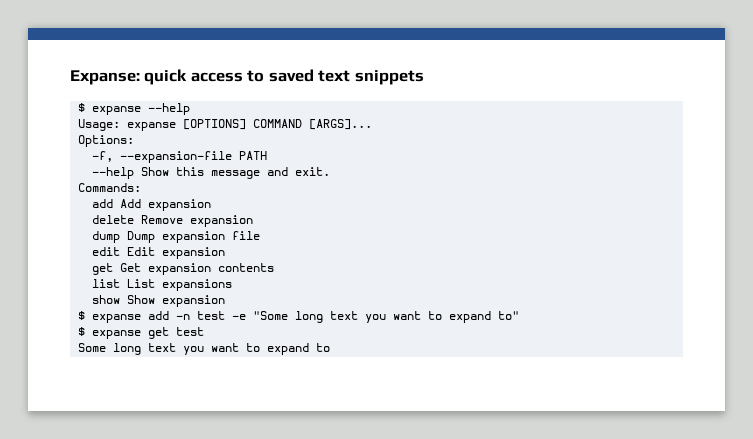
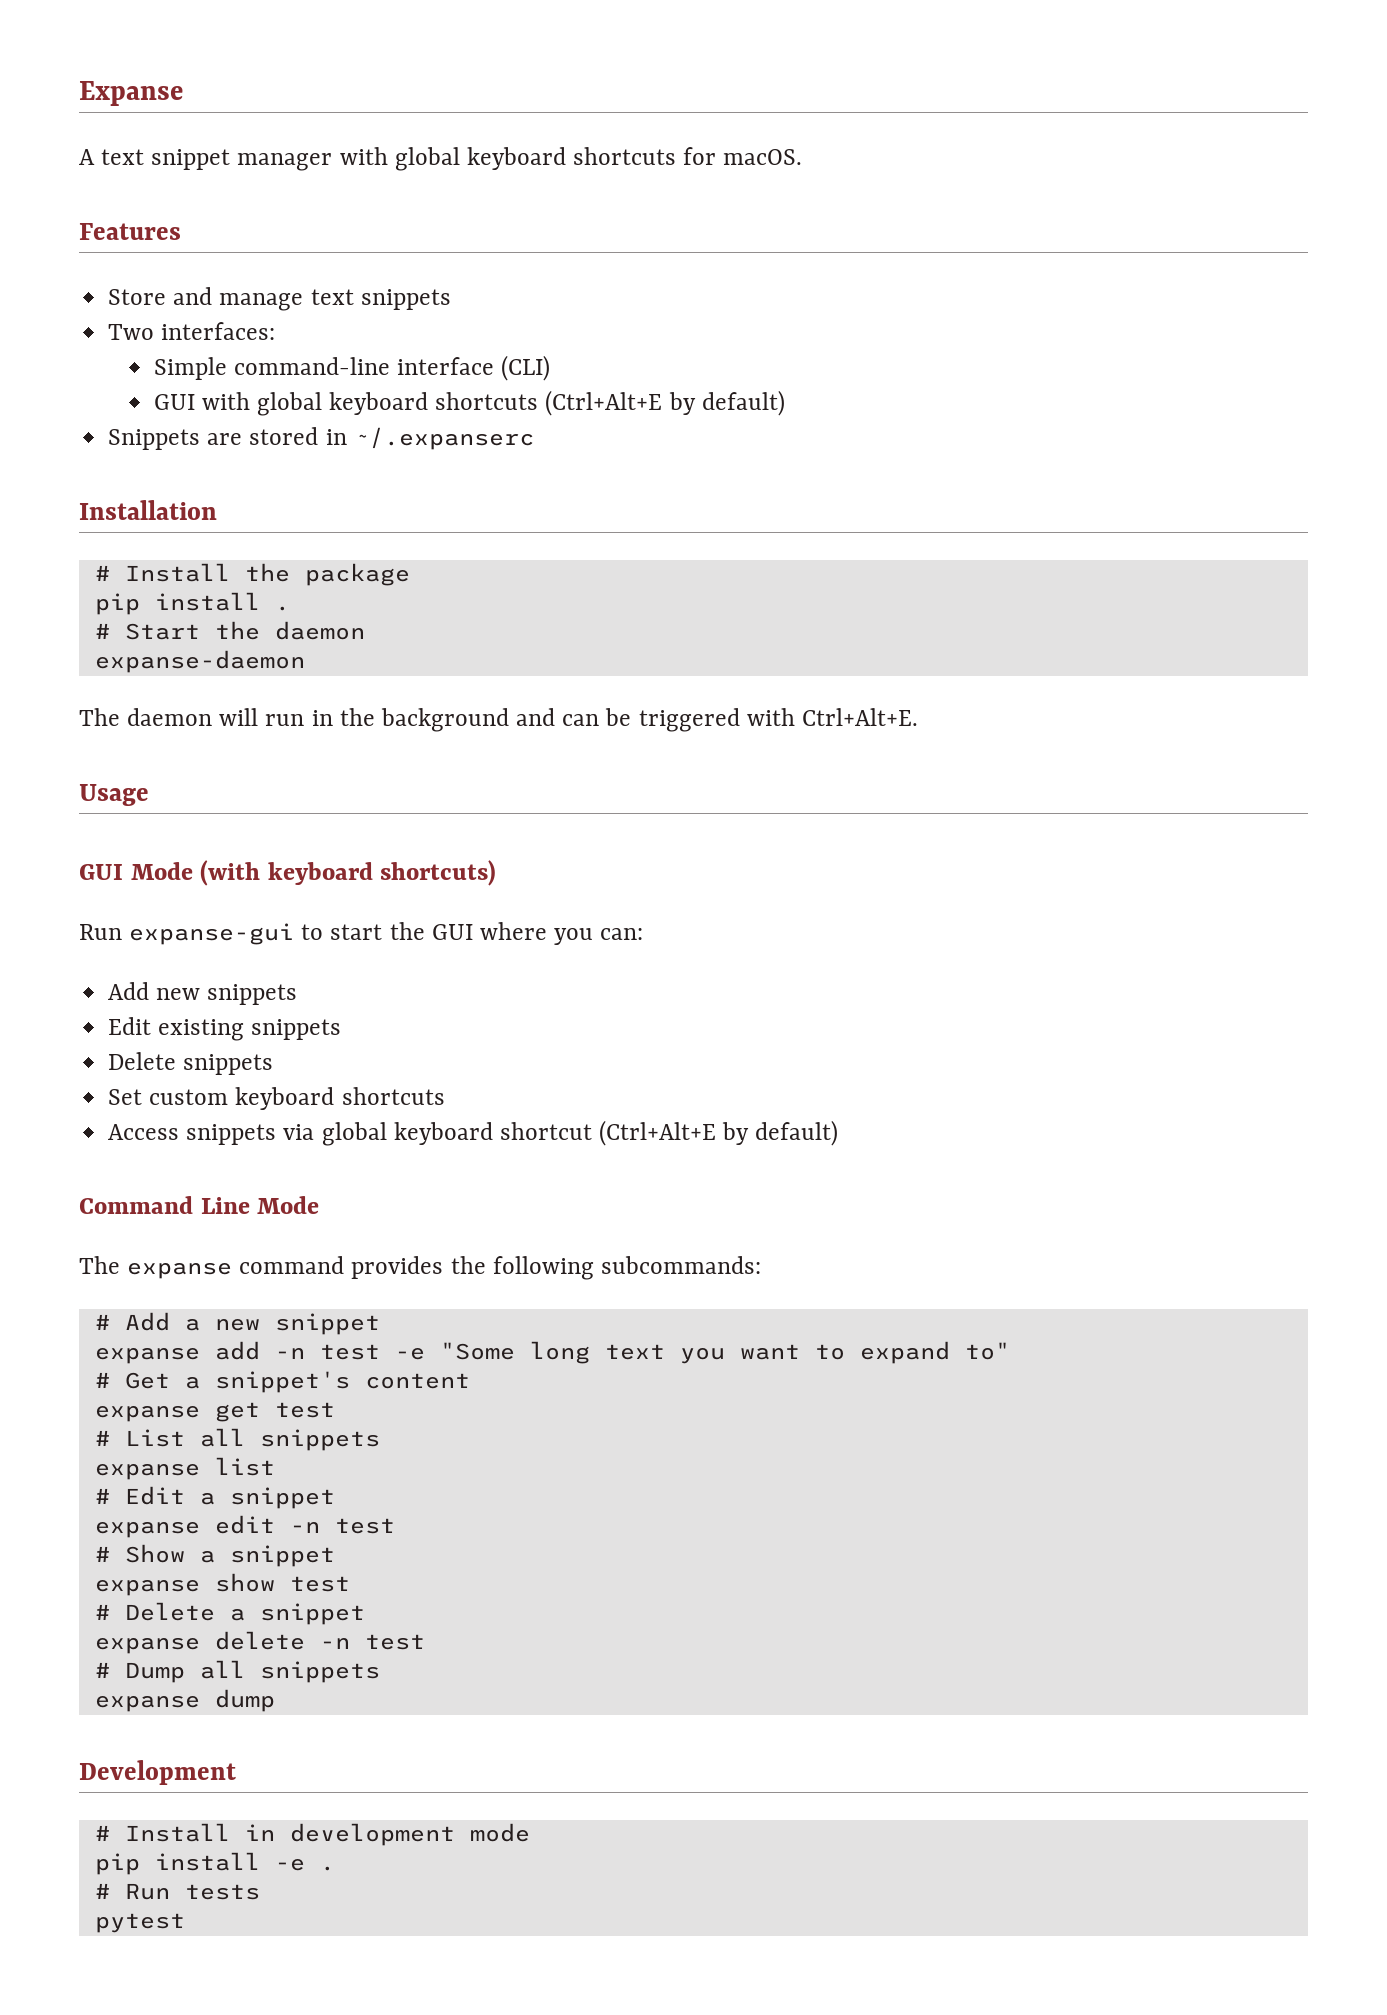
- Expanse: quick access to saved text snippets
- $ expanse --help
- Usage: expanse [OPTIONS] COMMAND [ARGS]...
- Options:
- -f, --expansion-file PATH
- --help Show this message and exit.
- Commands:
- add Add expansion
- delete Remove expansion
- dump Dump expansion file
- edit Edit expansion
- get Get expansion contents
- list List expansions
- show Show expansion
- $ expanse add -n test -e "Some long text you want to expand to"
+ Expanse
+ A text snippet manager with global keyboard shortcuts for macOS.
+ Features
+ Store and manage text snippets
+ Two interfaces:
+ Simple command-line interface (CLI)
+ GUI with global keyboard shortcuts (Ctrl+Alt+E by default)
+ Snippets are stored in ~/.expanserc
+ Installation
+ # Install the package
+ pip install .
+ # Start the daemon
+ expanse-daemon
+ The daemon will run in the background and can be triggered with Ctrl+Alt+E.
+ Usage
+ GUI Mode (with keyboard shortcuts)
+ Run expanse-gui to start the GUI where you can:
+ Add new snippets
+ Edit existing snippets
+ Delete snippets
+ Set custom keyboard shortcuts
+ Access snippets via global keyboard shortcut (Ctrl+Alt+E by default)
+ Command Line Mode
+ The expanse command provides the following subcommands:
+ # Add a new snippet
+ expanse add -n test -e "Some long text you want to expand to"
- $ expanse get test
- Some long text you want to expand to
+ # Get a snippet's content
+ expanse get test
+ # List all snippets
+ expanse list
+ # Edit a snippet
+ expanse edit -n test
+ # Show a snippet
+ expanse show test
+ # Delete a snippet
+ expanse delete -n test
+ # Dump all snippets
+ expanse dump
+ Development
+ # Install in development mode
+ pip install -e .
+ # Run tests
+ pytest

